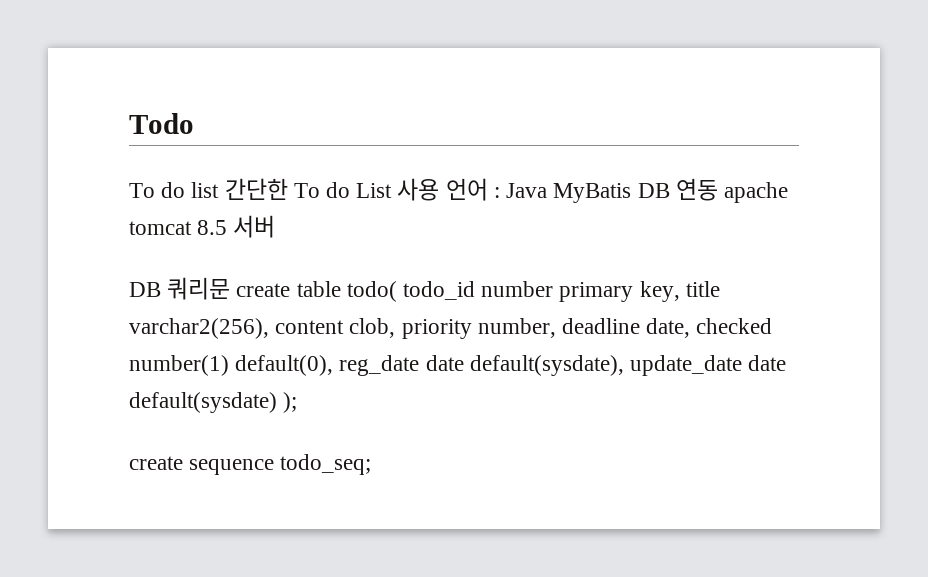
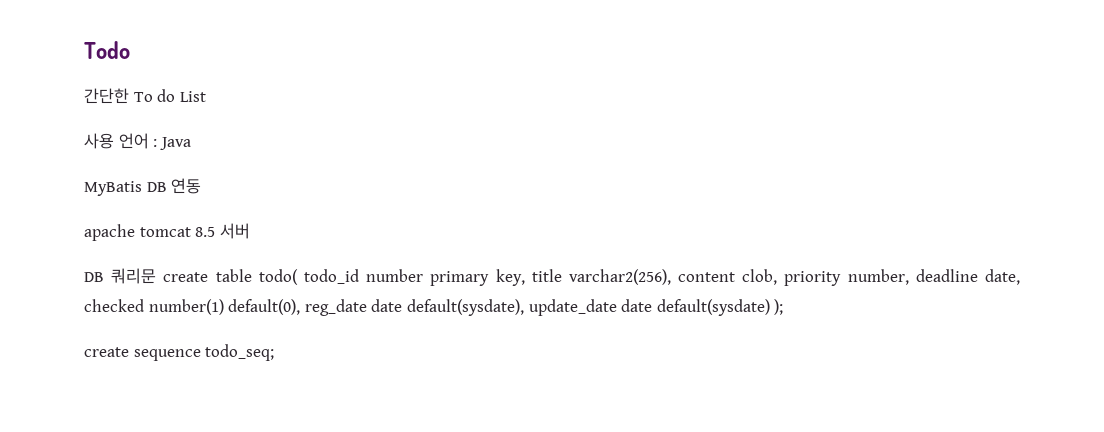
- To do list 간단한 To do List 사용 언어 : Java MyBatis DB 연동 apache tomcat 8.5 서버
+ 간단한 To do List
+ 사용 언어 : Java
+ MyBatis DB 연동
+ apache tomcat 8.5 서버

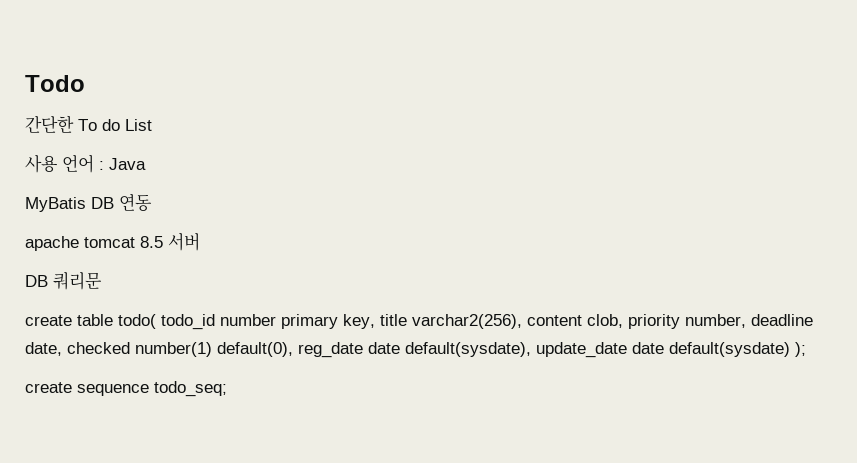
- DB 쿼리문 create table todo( todo_id number primary key, title varchar2(256), content clob, priority number, deadline date, checked number(1) default(0), reg_date date default(sysdate), update_date date default(sysdate) );
+ DB 쿼리문
+ create table todo( todo_id number primary key, title varchar2(256), content clob, priority number, deadline date, checked number(1) default(0), reg_date date default(sysdate), update_date date default(sysdate) );

